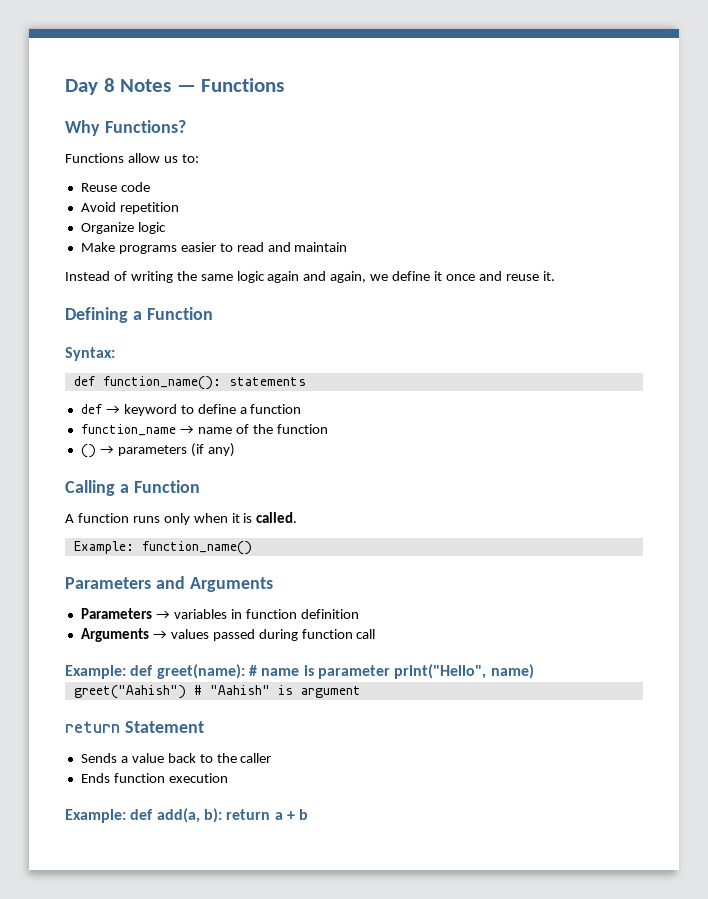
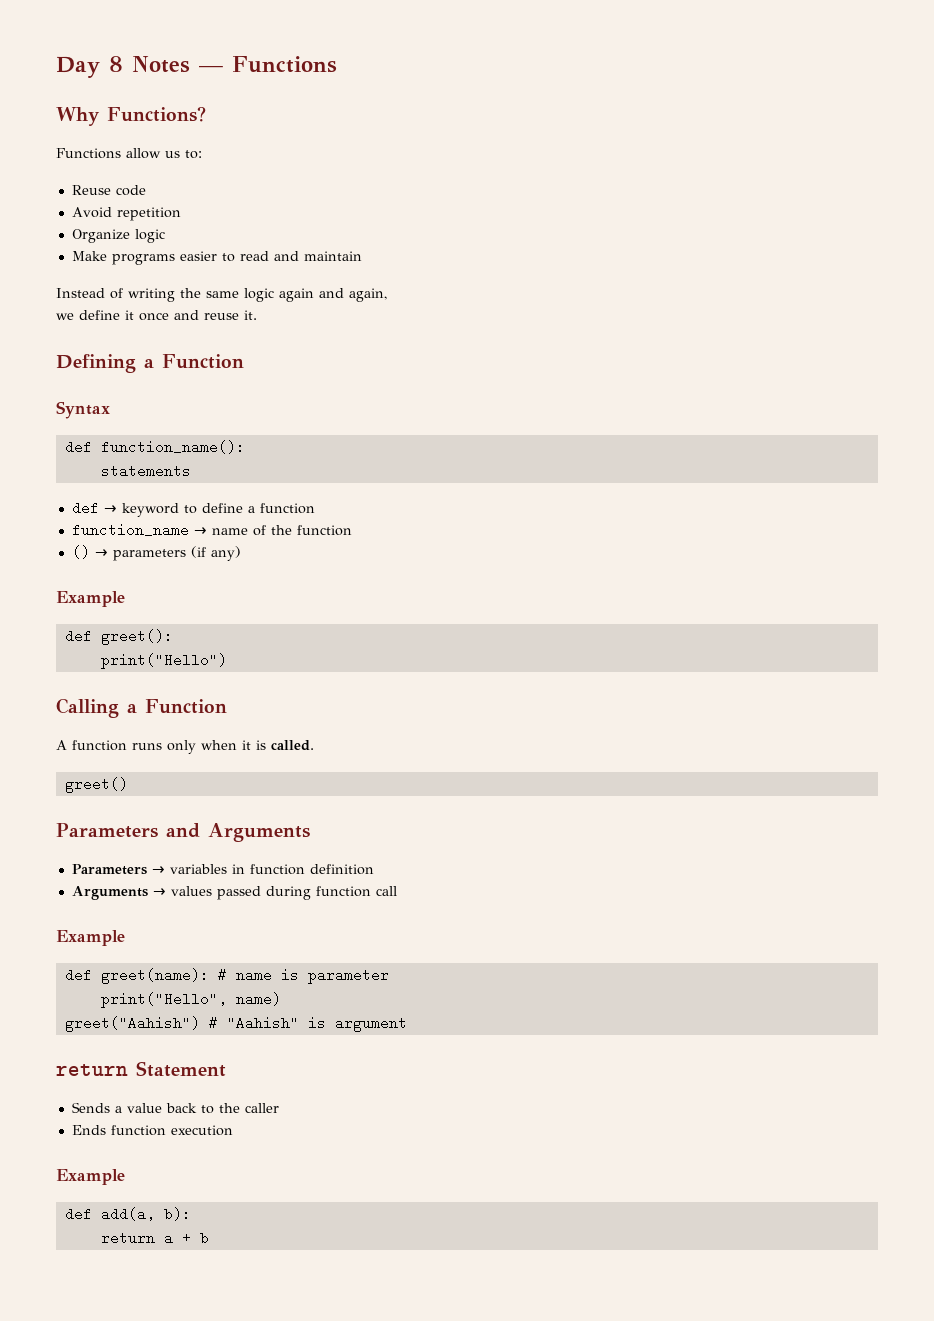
- Instead of writing the same logic again and again, we define it once and reuse it.
+ Instead of writing the same logic again and again,
+ we define it once and reuse it.
- Syntax:
+ Syntax
- def function_name(): statements
+ def function_name():
+ statements
  () → parameters (if any)
+ Example
+ def greet():
+ print("Hello")
- Example: function_name()
+ greet()
  Arguments → values passed during function call
- Example: def greet(name): # name is parameter print("Hello", name)
+ Example
+ def greet(name): # name is parameter
+ print("Hello", name)
  Ends function execution
- Example: def add(a, b): return a + b
+ Example
+ def add(a, b):
+ return a + b

